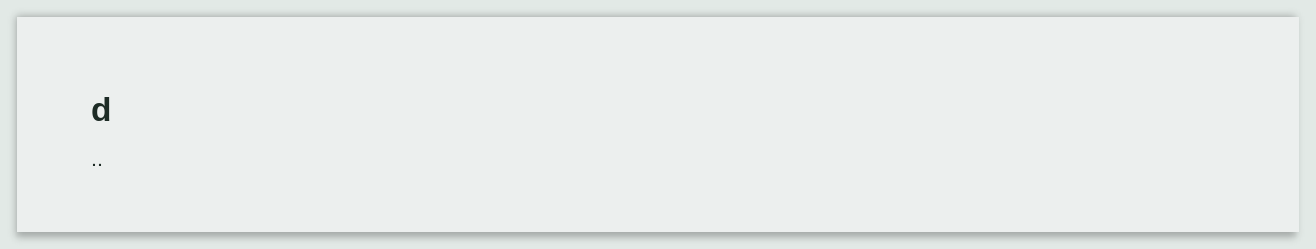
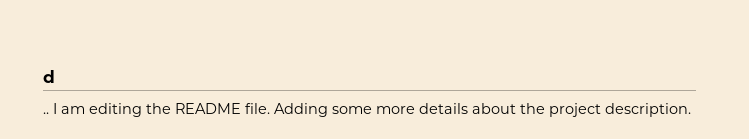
+ I am editing the README file. Adding some more details about the project description.

